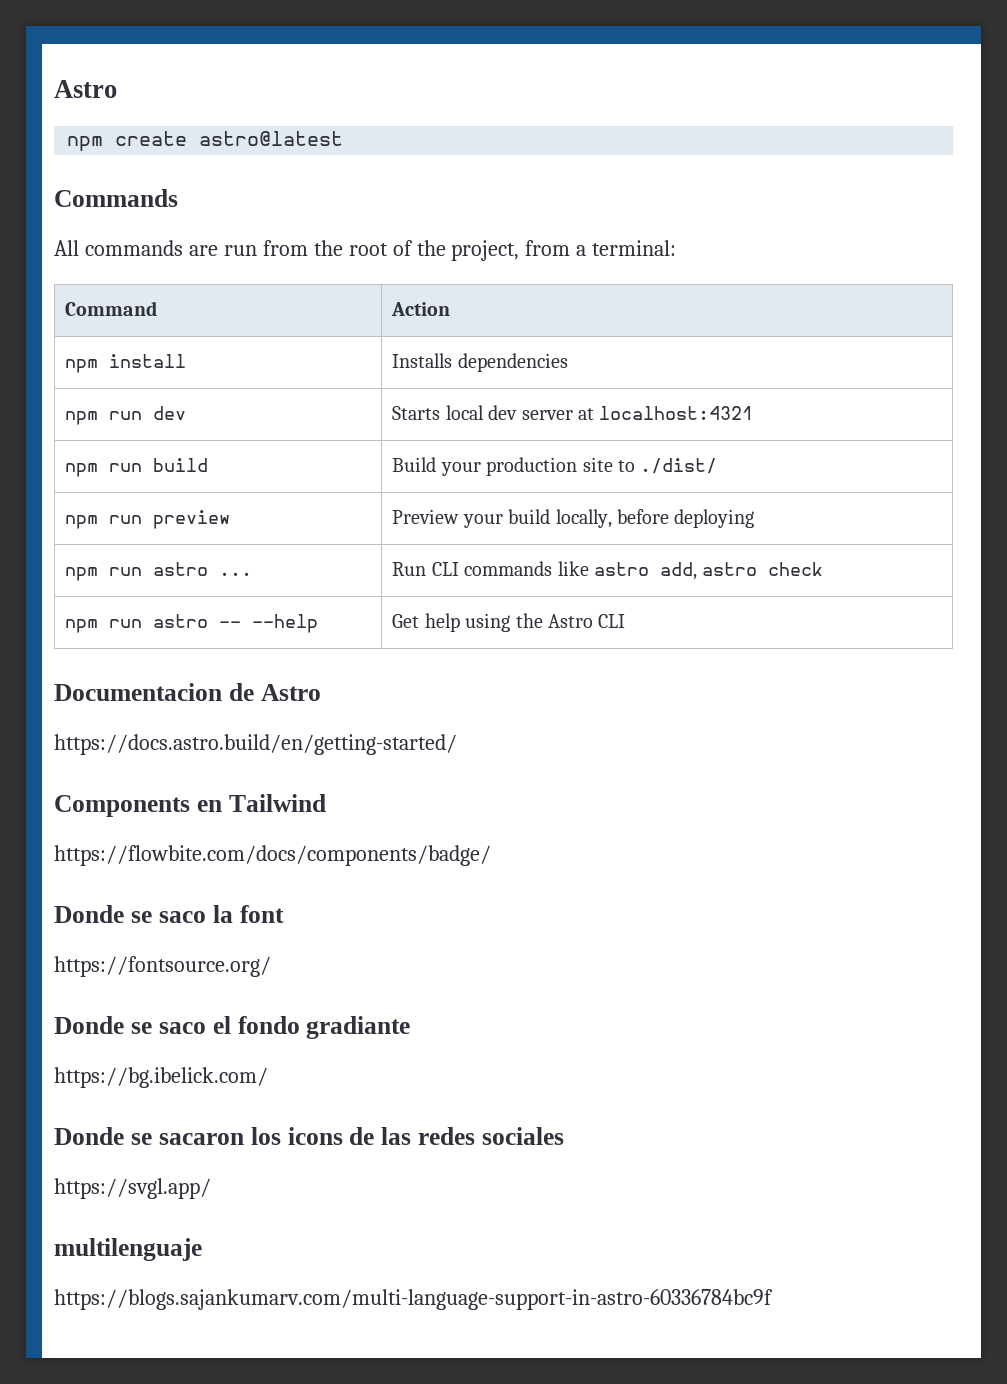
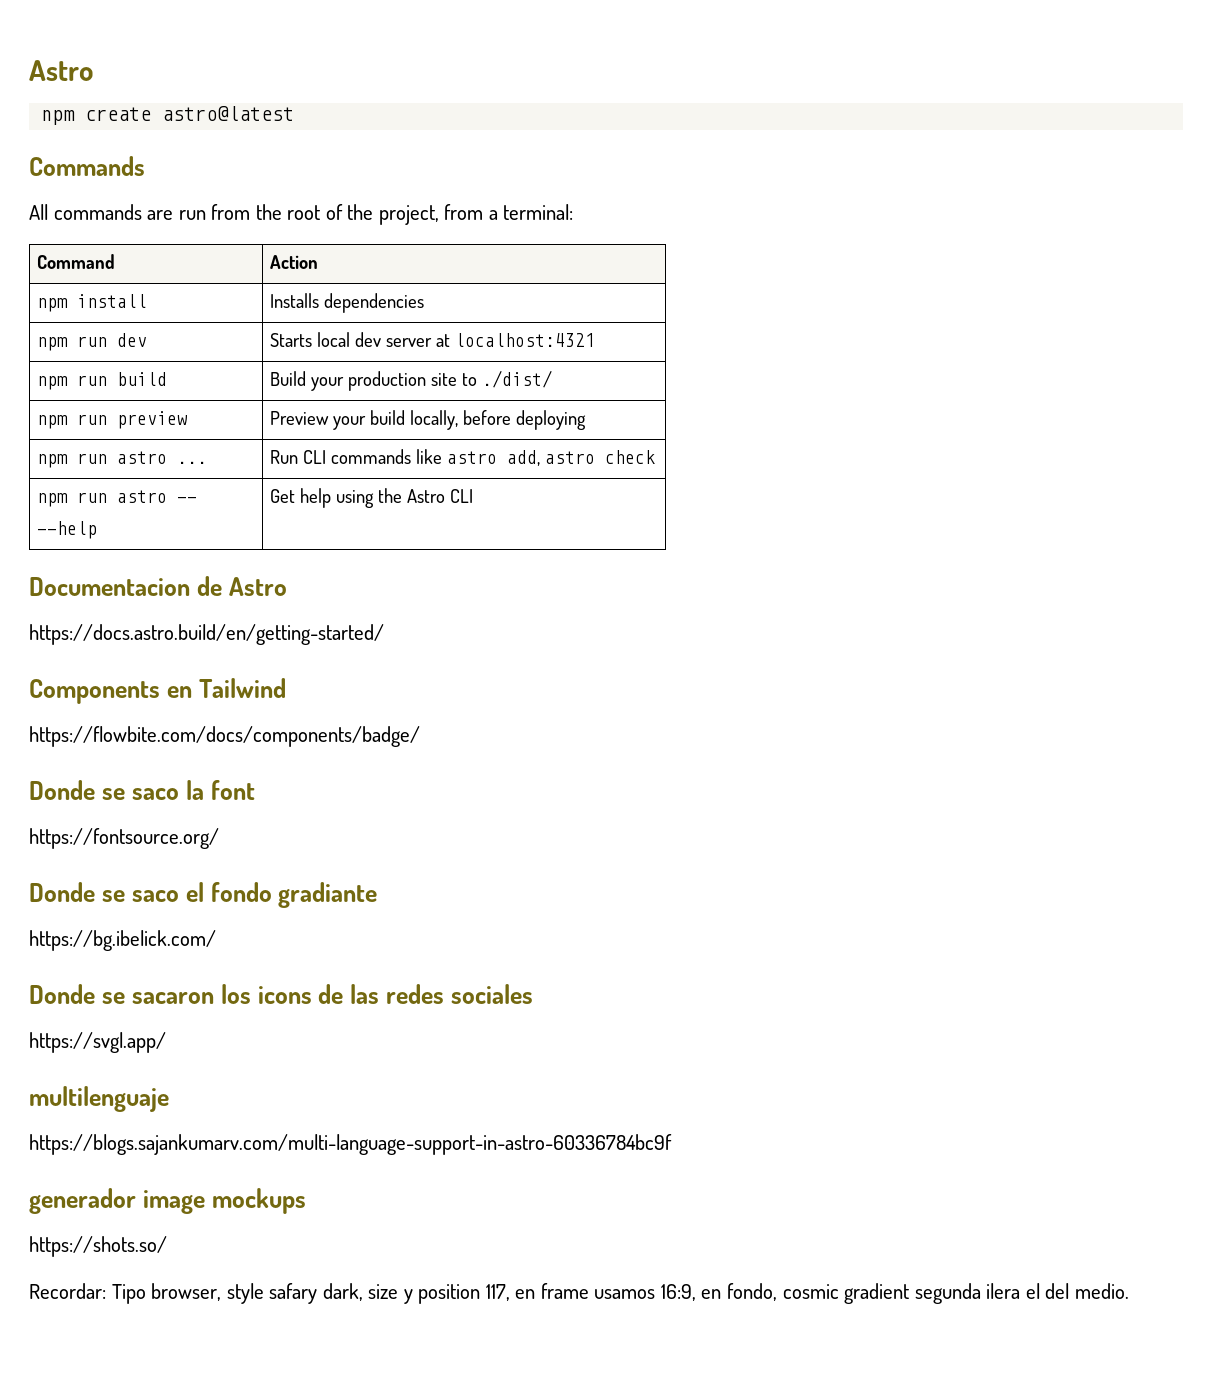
+ generador image mockups
+ https://shots.so/
+ Recordar: Tipo browser, style safary dark, size y position 117, en frame usamos 16:9, en fondo, cosmic gradient segunda ilera el del medio.

